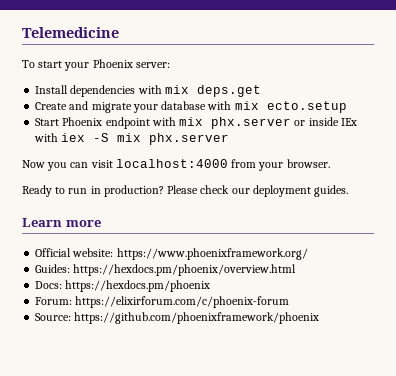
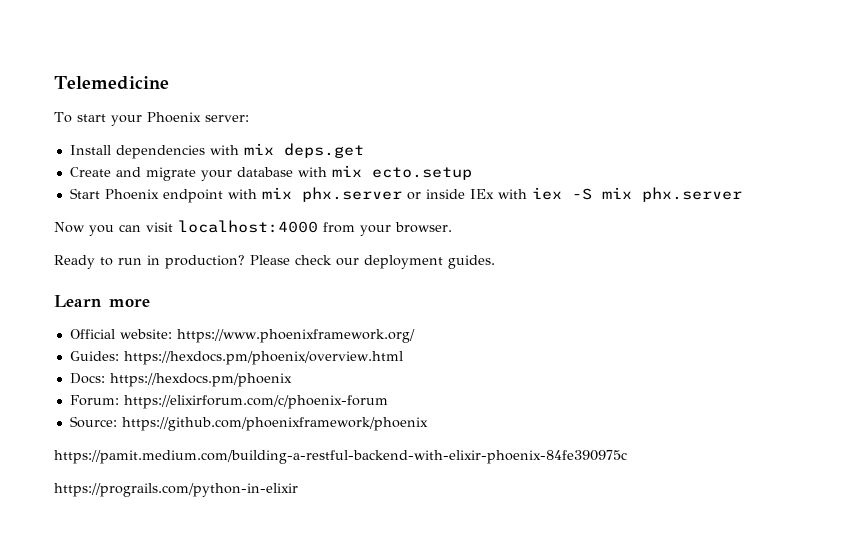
+ https://pamit.medium.com/building-a-restful-backend-with-elixir-phoenix-84fe390975c
+ https://prograils.com/python-in-elixir

